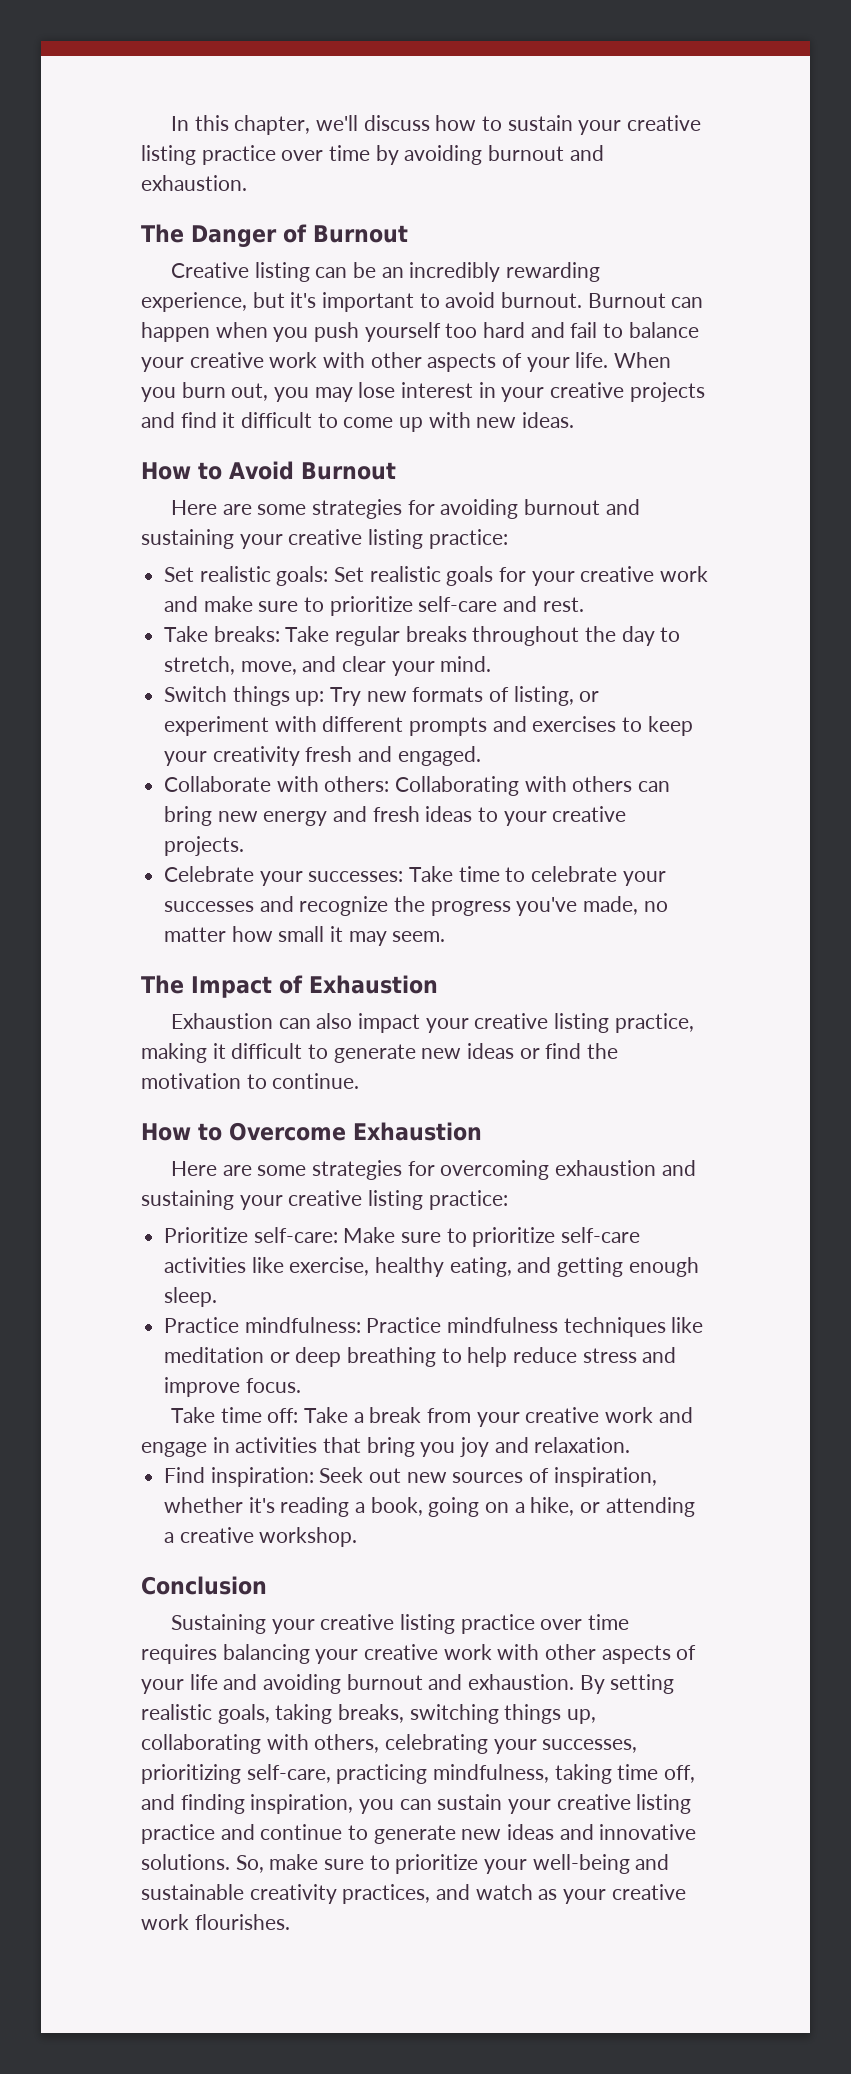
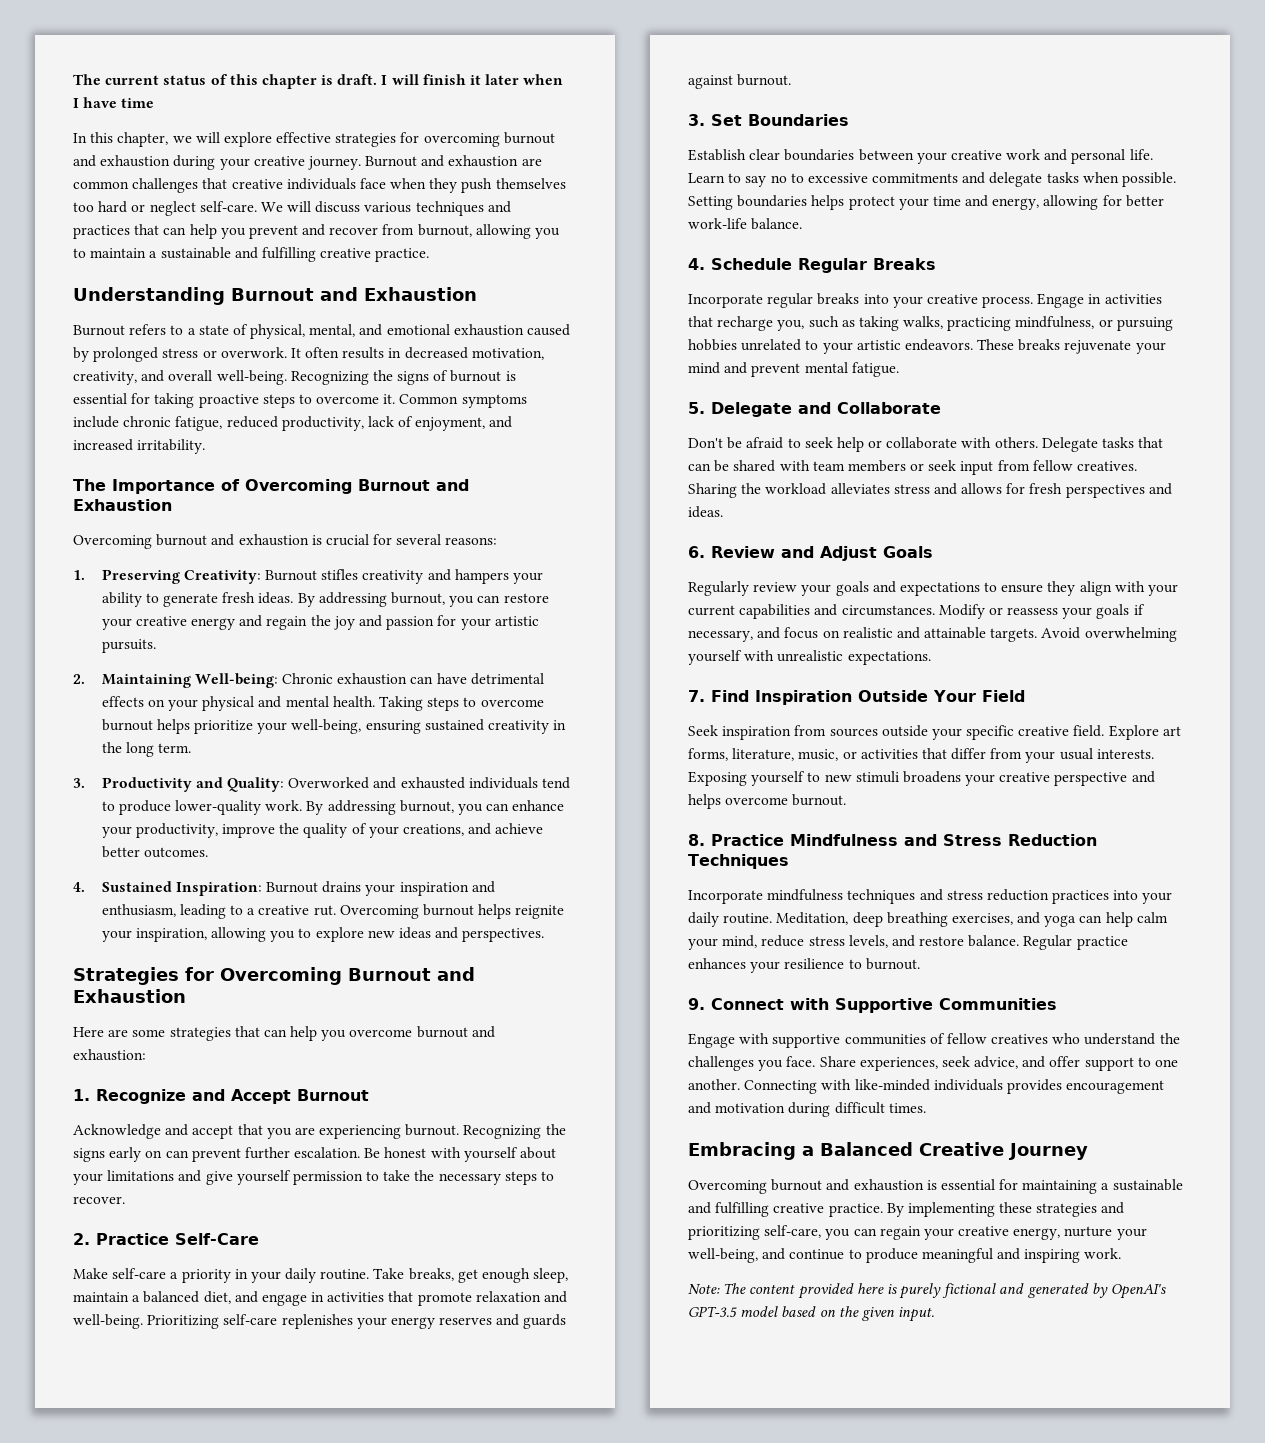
- In this chapter, we'll discuss how to sustain your creative listing practice over time by avoiding burnout and exhaustion.
- The Danger of Burnout
- Creative listing can be an incredibly rewarding experience, but it's important to avoid burnout. Burnout can happen when you push yourself too hard and fail to balance your creative work with other aspects of your life. When you burn out, you may lose interest in your creative projects and find it difficult to come up with new ideas.
- How to Avoid Burnout
- Here are some strategies for avoiding burnout and sustaining your creative listing practice:
- Set realistic goals: Set realistic goals for your creative work and make sure to prioritize self-care and rest.
- Take breaks: Take regular breaks throughout the day to stretch, move, and clear your mind.
- Switch things up: Try new formats of listing, or experiment with different prompts and exercises to keep your creativity fresh and engaged.
- Collaborate with others: Collaborating with others can bring new energy and fresh ideas to your creative projects.
- Celebrate your successes: Take time to celebrate your successes and recognize the progress you've made, no matter how small it may seem.
- The Impact of Exhaustion
- Exhaustion can also impact your creative listing practice, making it difficult to generate new ideas or find the motivation to continue.
- How to Overcome Exhaustion
+ The current status of this chapter is draft. I will finish it later when I have time
+ In this chapter, we will explore effective strategies for overcoming burnout and exhaustion during your creative journey. Burnout and exhaustion are common challenges that creative individuals face when they push themselves too hard or neglect self-care. We will discuss various techniques and practices that can help you prevent and recover from burnout, allowing you to maintain a sustainable and fulfilling creative practice.
+ Understanding Burnout and Exhaustion
+ Burnout refers to a state of physical, mental, and emotional exhaustion caused by prolonged stress or overwork. It often results in decreased motivation, creativity, and overall well-being. Recognizing the signs of burnout is essential for taking proactive steps to overcome it. Common symptoms include chronic fatigue, reduced productivity, lack of enjoyment, and increased irritability.
+ The Importance of Overcoming Burnout and Exhaustion
+ Overcoming burnout and exhaustion is crucial for several reasons:
+ 1. Preserving Creativity: Burnout stifles creativity and hampers your ability to generate fresh ideas. By addressing burnout, you can restore your creative energy and regain the joy and passion for your artistic pursuits.
+ 2. Maintaining Well-being: Chronic exhaustion can have detrimental effects on your physical and mental health. Taking steps to overcome burnout helps prioritize your well-being, ensuring sustained creativity in the long term.
+ 3. Productivity and Quality: Overworked and exhausted individuals tend to produce lower-quality work. By addressing burnout, you can enhance your productivity, improve the quality of your creations, and achieve better outcomes.
+ 4. Sustained Inspiration: Burnout drains your inspiration and enthusiasm, leading to a creative rut. Overcoming burnout helps reignite your inspiration, allowing you to explore new ideas and perspectives.
+ Strategies for Overcoming Burnout and Exhaustion
- Here are some strategies for overcoming exhaustion and sustaining your creative listing practice:
- Prioritize self-care: Make sure to prioritize self-care activities like exercise, healthy eating, and getting enough sleep.
- Practice mindfulness: Practice mindfulness techniques like meditation or deep breathing to help reduce stress and improve focus.
- Take time off: Take a break from your creative work and engage in activities that bring you joy and relaxation.
- Find inspiration: Seek out new sources of inspiration, whether it's reading a book, going on a hike, or attending a creative workshop.
- Conclusion
- Sustaining your creative listing practice over time requires balancing your creative work with other aspects of your life and avoiding burnout and exhaustion. By setting realistic goals, taking breaks, switching things up, collaborating with others, celebrating your successes, prioritizing self-care, practicing mindfulness, taking time off, and finding inspiration, you can sustain your creative listing practice and continue to generate new ideas and innovative solutions. So, make sure to prioritize your well-being and sustainable creativity practices, and watch as your creative work flourishes.
+ Here are some strategies that can help you overcome burnout and exhaustion:
+ 1. Recognize and Accept Burnout
+ Acknowledge and accept that you are experiencing burnout. Recognizing the signs early on can prevent further escalation. Be honest with yourself about your limitations and give yourself permission to take the necessary steps to recover.
+ 2. Practice Self-Care
+ Make self-care a priority in your daily routine. Take breaks, get enough sleep, maintain a balanced diet, and engage in activities that promote relaxation and well-being. Prioritizing self-care replenishes your energy reserves and guards against burnout.
+ 3. Set Boundaries
+ Establish clear boundaries between your creative work and personal life. Learn to say no to excessive commitments and delegate tasks when possible. Setting boundaries helps protect your time and energy, allowing for better work-life balance.
+ 4. Schedule Regular Breaks
+ Incorporate regular breaks into your creative process. Engage in activities that recharge you, such as taking walks, practicing mindfulness, or pursuing hobbies unrelated to your artistic endeavors. These breaks rejuvenate your mind and prevent mental fatigue.
+ 5. Delegate and Collaborate
+ Don't be afraid to seek help or collaborate with others. Delegate tasks that can be shared with team members or seek input from fellow creatives. Sharing the workload alleviates stress and allows for fresh perspectives and ideas.
+ 6. Review and Adjust Goals
+ Regularly review your goals and expectations to ensure they align with your current capabilities and circumstances. Modify or reassess your goals if necessary, and focus on realistic and attainable targets. Avoid overwhelming yourself with unrealistic expectations.
+ 7. Find Inspiration Outside Your Field
+ Seek inspiration from sources outside your specific creative field. Explore art forms, literature, music, or activities that differ from your usual interests. Exposing yourself to new stimuli broadens your creative perspective and helps overcome burnout.
+ 8. Practice Mindfulness and Stress Reduction Techniques
+ Incorporate mindfulness techniques and stress reduction practices into your daily routine. Meditation, deep breathing exercises, and yoga can help calm your mind, reduce stress levels, and restore balance. Regular practice enhances your resilience to burnout.
+ 9. Connect with Supportive Communities
+ Engage with supportive communities of fellow creatives who understand the challenges you face. Share experiences, seek advice, and offer support to one another. Connecting with like-minded individuals provides encouragement and motivation during difficult times.
+ Embracing a Balanced Creative Journey
+ Overcoming burnout and exhaustion is essential for maintaining a sustainable and fulfilling creative practice. By implementing these strategies and prioritizing self-care, you can regain your creative energy, nurture your well-being, and continue to produce meaningful and inspiring work.
+ Note: The content provided here is purely fictional and generated by OpenAI's GPT-3.5 model based on the given input.

